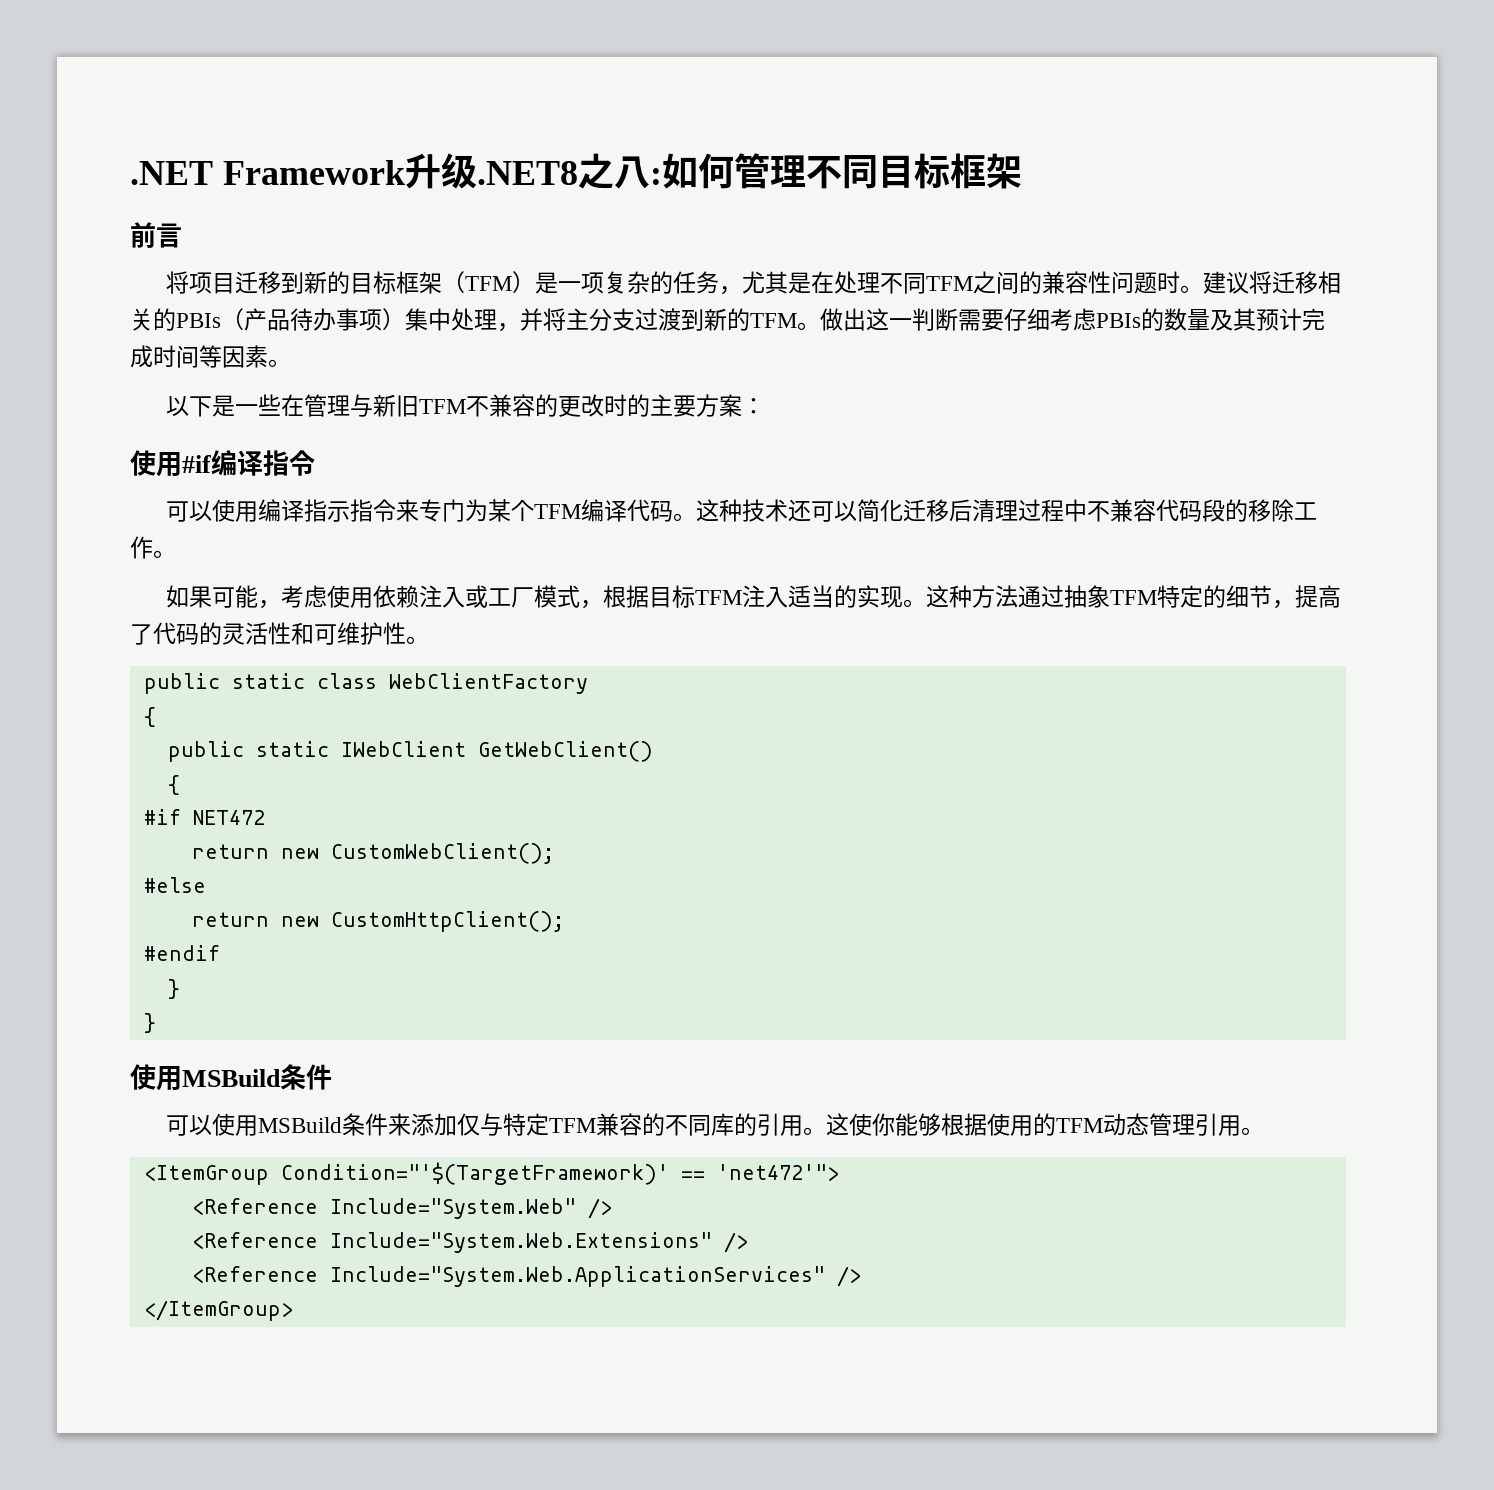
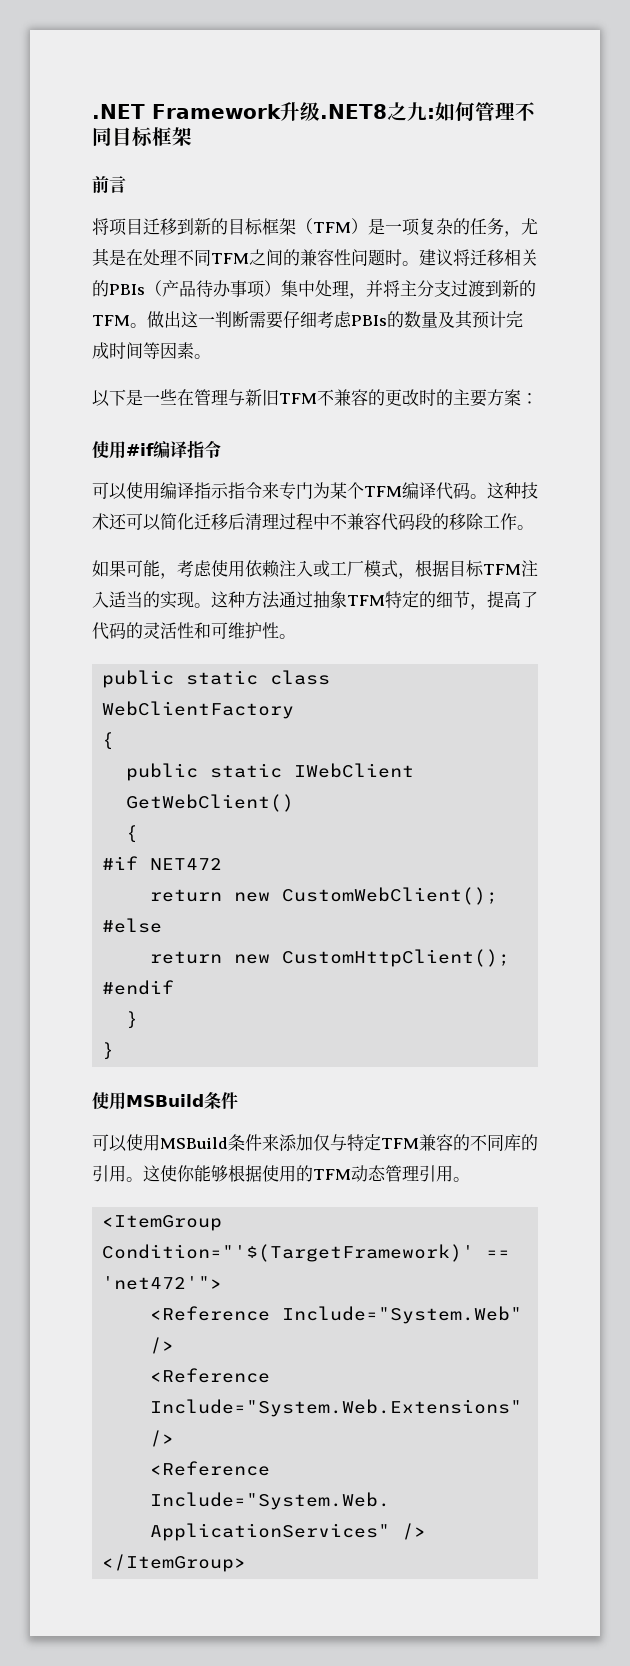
- .NET Framework升级.NET8之八:如何管理不同目标框架
+ .NET Framework升级.NET8之九:如何管理不同目标框架

